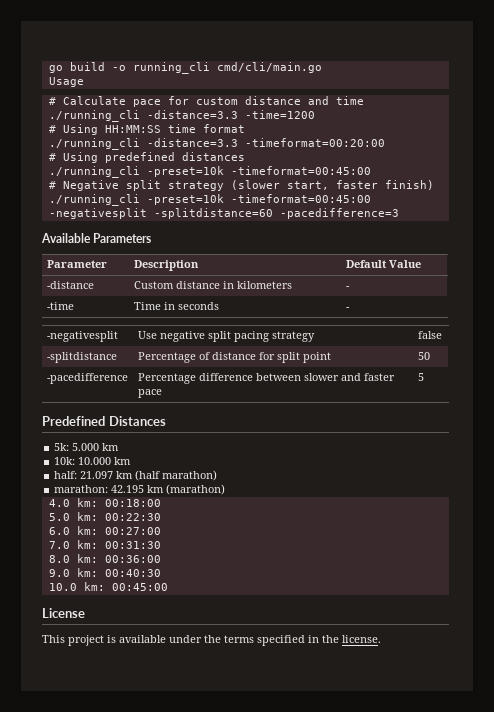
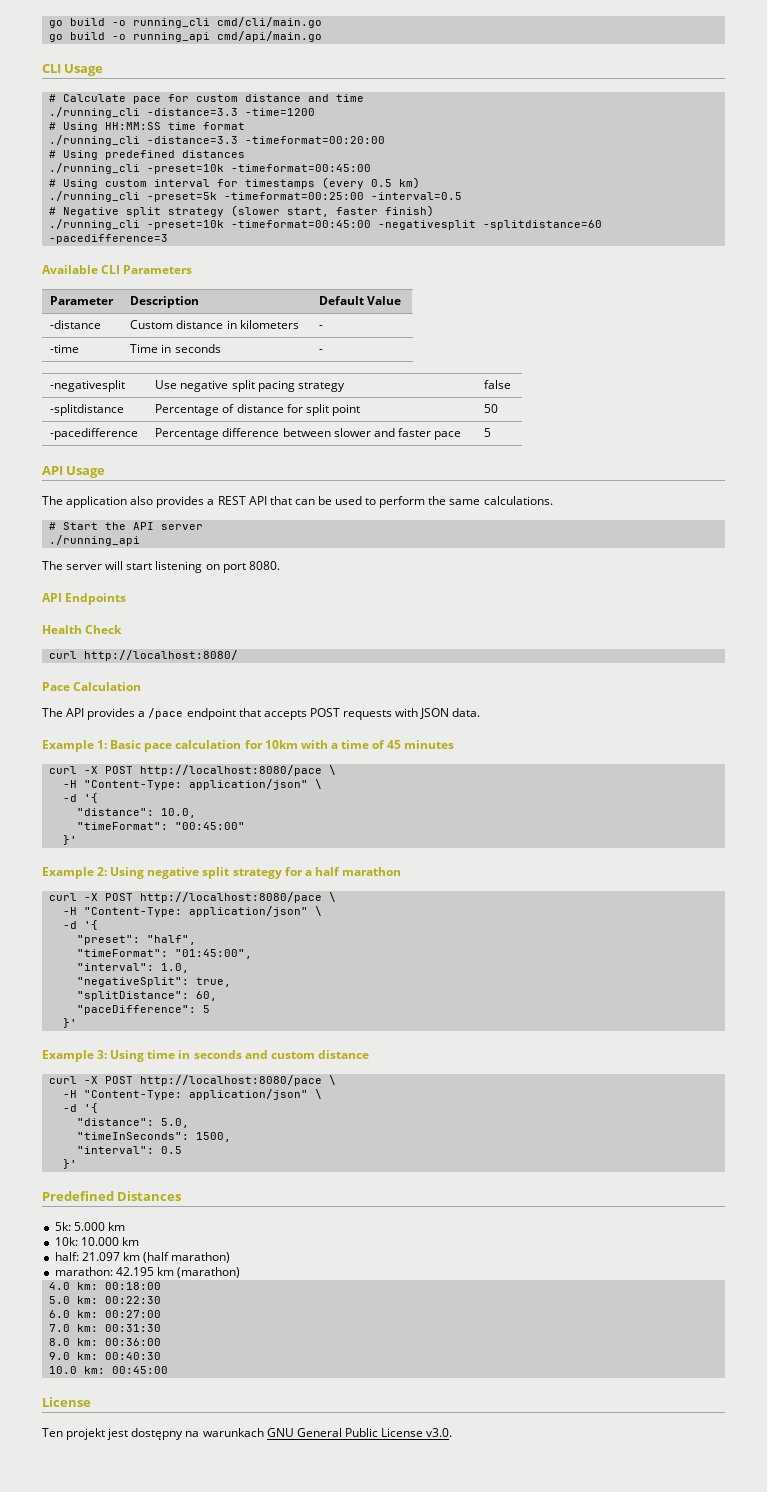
- Usage
+ go build -o running_api cmd/api/main.go
+ CLI Usage
+ # Using custom interval for timestamps (every 0.5 km)
+ ./running_cli -preset=5k -timeformat=00:25:00 -interval=0.5
- Available Parameters
+ Available CLI Parameters
+ API Usage
+ The application also provides a REST API that can be used to perform the same calculations.
+ # Start the API server
+ ./running_api
+ The server will start listening on port 8080.
+ API Endpoints
+ Health Check
+ curl http://localhost:8080/
+ Pace Calculation
+ The API provides a /pace endpoint that accepts POST requests with JSON data.
+ Example 1: Basic pace calculation for 10km with a time of 45 minutes
+ curl -X POST http://localhost:8080/pace \
+ -H "Content-Type: application/json" \
+ -d '{
+ "distance": 10.0,
+ "timeFormat": "00:45:00"
+ }'
+ Example 2: Using negative split strategy for a half marathon
+ curl -X POST http://localhost:8080/pace \
+ -H "Content-Type: application/json" \
+ -d '{
+ "preset": "half",
+ "timeFormat": "01:45:00",
+ "interval": 1.0,
+ "negativeSplit": true,
+ "splitDistance": 60,
+ "paceDifference": 5
+ }'
+ Example 3: Using time in seconds and custom distance
+ curl -X POST http://localhost:8080/pace \
+ -H "Content-Type: application/json" \
+ -d '{
+ "distance": 5.0,
+ "timeInSeconds": 1500,
+ "interval": 0.5
+ }'
- This project is available under the terms specified in the license.
+ Ten projekt jest dostępny na warunkach GNU General Public License v3.0.

